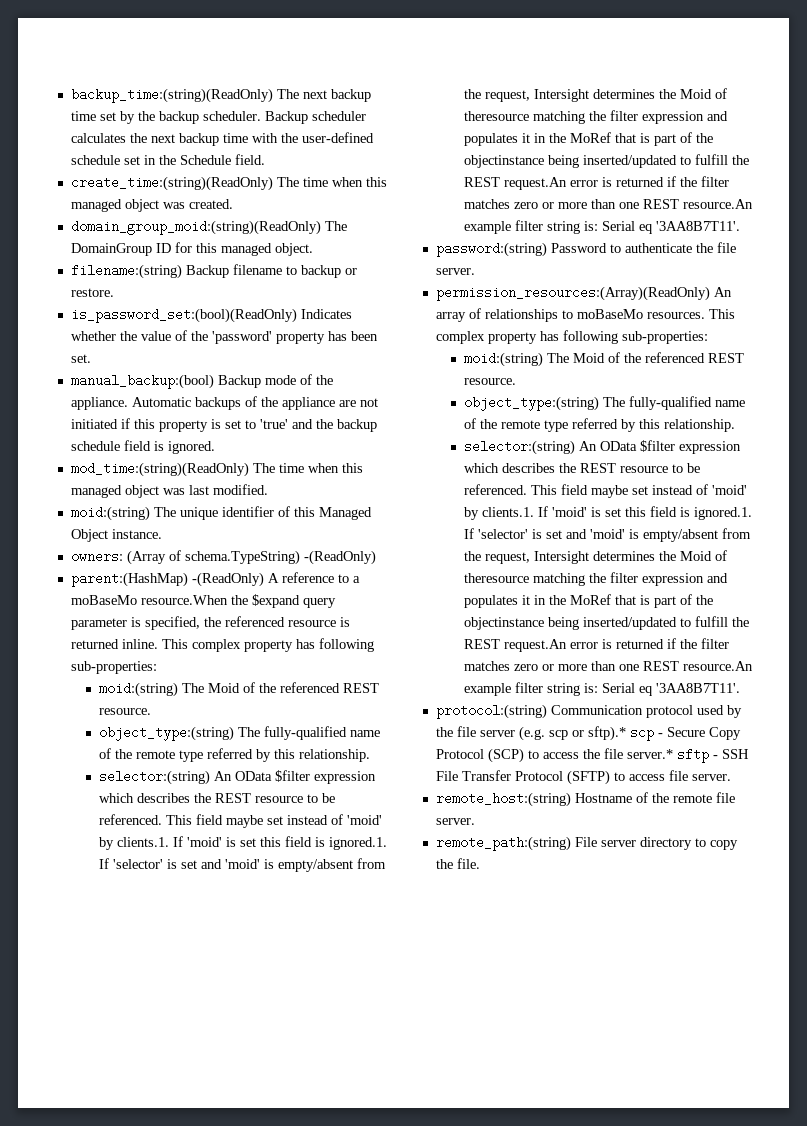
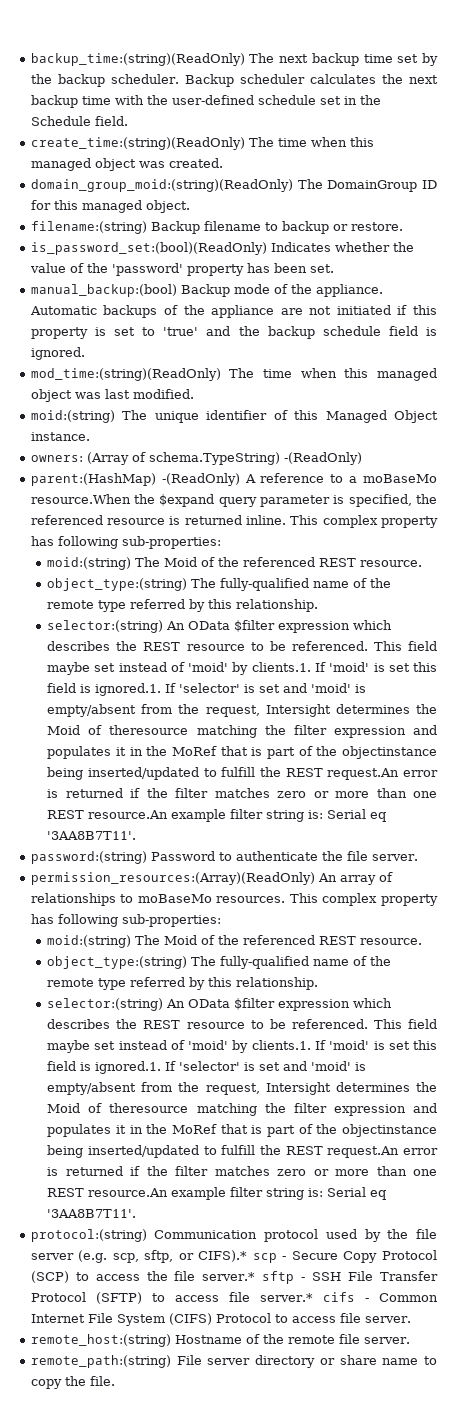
- protocol:(string) Communication protocol used by the file server (e.g. scp or sftp).* scp - Secure Copy Protocol (SCP) to access the file server.* sftp - SSH File Transfer Protocol (SFTP) to access file server.
+ protocol:(string) Communication protocol used by the file server (e.g. scp, sftp, or CIFS).* scp - Secure Copy Protocol (SCP) to access the file server.* sftp - SSH File Transfer Protocol (SFTP) to access file server.* cifs - Common Internet File System (CIFS) Protocol to access file server.
- remote_path:(string) File server directory to copy the file.
+ remote_path:(string) File server directory or share name to copy the file.

